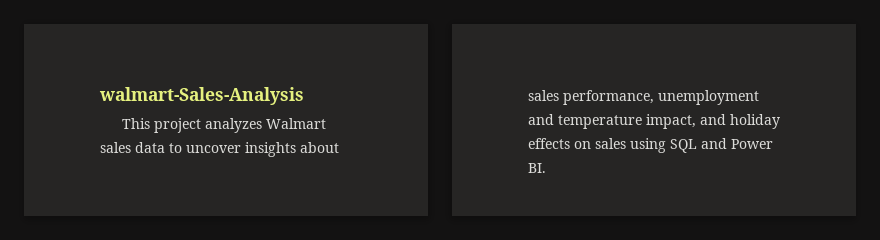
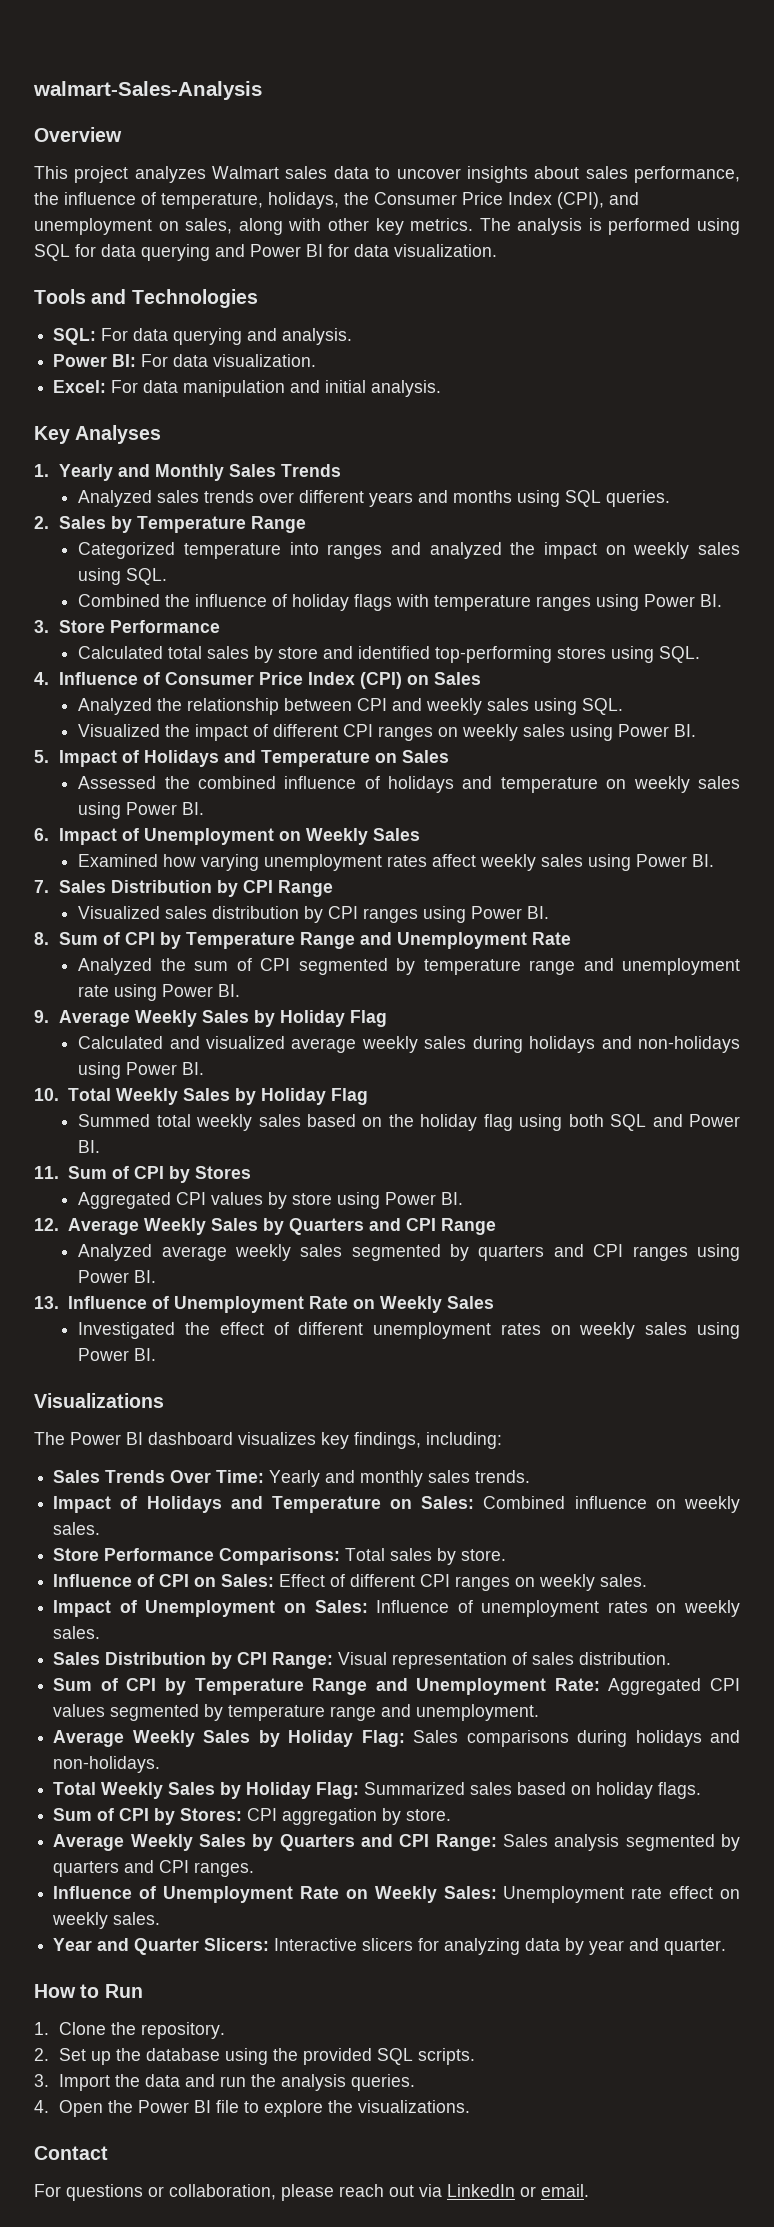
+ Overview
- This project analyzes Walmart sales data to uncover insights about sales performance, unemployment and temperature impact, and holiday effects on sales using SQL and Power BI.
+ This project analyzes Walmart sales data to uncover insights about sales performance, the influence of temperature, holidays, the Consumer Price Index (CPI), and unemployment on sales, along with other key metrics. The analysis is performed using SQL for data querying and Power BI for data visualization.
+ Tools and Technologies
+ SQL: For data querying and analysis.
+ Power BI: For data visualization.
+ Excel: For data manipulation and initial analysis.
+ Key Analyses
+ 1. Yearly and Monthly Sales Trends
+ Analyzed sales trends over different years and months using SQL queries.
+ 2. Sales by Temperature Range
+ Categorized temperature into ranges and analyzed the impact on weekly sales using SQL.
+ Combined the influence of holiday flags with temperature ranges using Power BI.
+ 3. Store Performance
+ Calculated total sales by store and identified top-performing stores using SQL.
+ 4. Influence of Consumer Price Index (CPI) on Sales
+ Analyzed the relationship between CPI and weekly sales using SQL.
+ Visualized the impact of different CPI ranges on weekly sales using Power BI.
+ 5. Impact of Holidays and Temperature on Sales
+ Assessed the combined influence of holidays and temperature on weekly sales using Power BI.
+ 6. Impact of Unemployment on Weekly Sales
+ Examined how varying unemployment rates affect weekly sales using Power BI.
+ 7. Sales Distribution by CPI Range
+ Visualized sales distribution by CPI ranges using Power BI.
+ 8. Sum of CPI by Temperature Range and Unemployment Rate
+ Analyzed the sum of CPI segmented by temperature range and unemployment rate using Power BI.
+ 9. Average Weekly Sales by Holiday Flag
+ Calculated and visualized average weekly sales during holidays and non-holidays using Power BI.
+ 10. Total Weekly Sales by Holiday Flag
+ Summed total weekly sales based on the holiday flag using both SQL and Power BI.
+ 11. Sum of CPI by Stores
+ Aggregated CPI values by store using Power BI.
+ 12. Average Weekly Sales by Quarters and CPI Range
+ Analyzed average weekly sales segmented by quarters and CPI ranges using Power BI.
+ 13. Influence of Unemployment Rate on Weekly Sales
+ Investigated the effect of different unemployment rates on weekly sales using Power BI.
+ Visualizations
+ The Power BI dashboard visualizes key findings, including:
+ Sales Trends Over Time: Yearly and monthly sales trends.
+ Impact of Holidays and Temperature on Sales: Combined influence on weekly sales.
+ Store Performance Comparisons: Total sales by store.
+ Influence of CPI on Sales: Effect of different CPI ranges on weekly sales.
+ Impact of Unemployment on Sales: Influence of unemployment rates on weekly sales.
+ Sales Distribution by CPI Range: Visual representation of sales distribution.
+ Sum of CPI by Temperature Range and Unemployment Rate: Aggregated CPI values segmented by temperature range and unemployment.
+ Average Weekly Sales by Holiday Flag: Sales comparisons during holidays and non-holidays.
+ Total Weekly Sales by Holiday Flag: Summarized sales based on holiday flags.
+ Sum of CPI by Stores: CPI aggregation by store.
+ Average Weekly Sales by Quarters and CPI Range: Sales analysis segmented by quarters and CPI ranges.
+ Influence of Unemployment Rate on Weekly Sales: Unemployment rate effect on weekly sales.
+ Year and Quarter Slicers: Interactive slicers for analyzing data by year and quarter.
+ How to Run
+ 1. Clone the repository.
+ 2. Set up the database using the provided SQL scripts.
+ 3. Import the data and run the analysis queries.
+ 4. Open the Power BI file to explore the visualizations.
+ Contact
+ For questions or collaboration, please reach out via LinkedIn or email.

